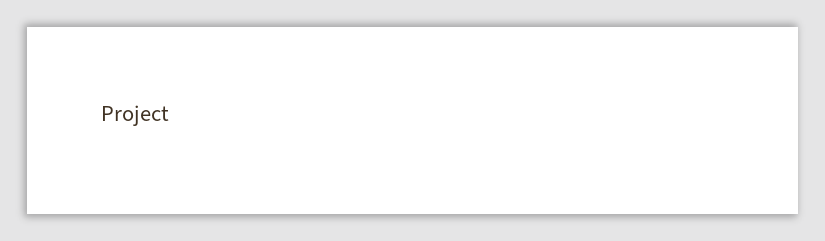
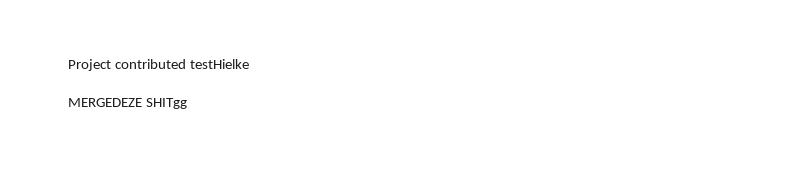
- Project
+ Project contributed testHielke
+ MERGEDEZE SHITgg

